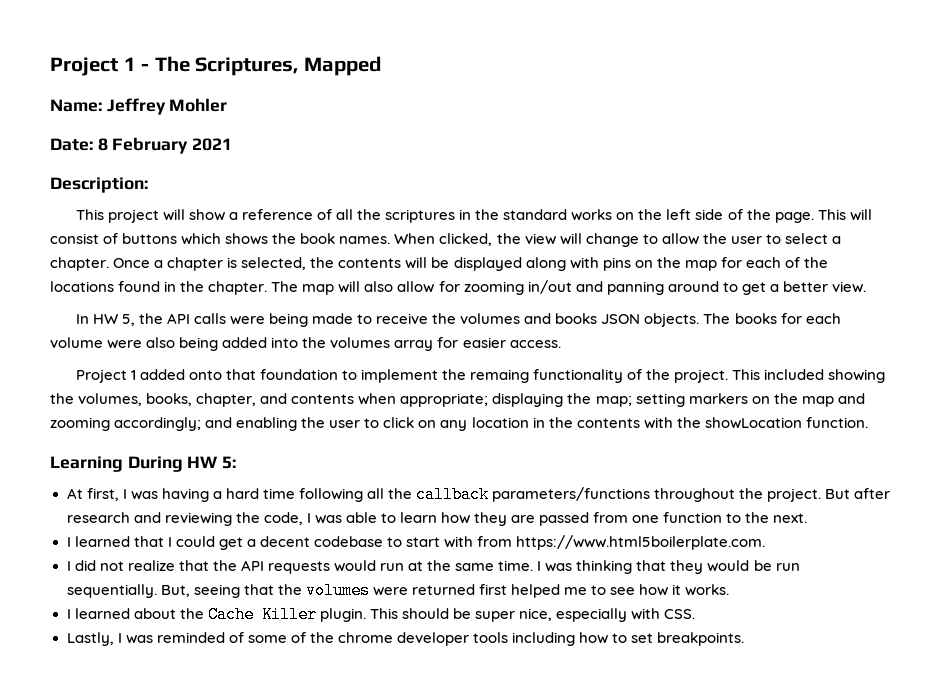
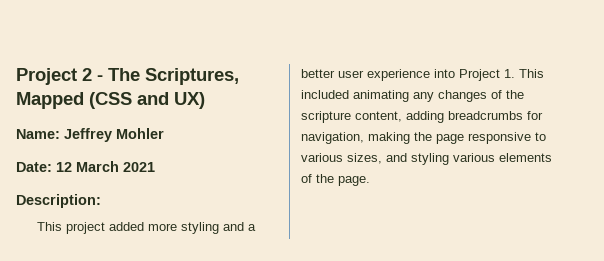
- Project 1 - The Scriptures, Mapped
+ Project 2 - The Scriptures, Mapped (CSS and UX)
- Date: 8 February 2021
+ Date: 12 March 2021
- This project will show a reference of all the scriptures in the standard works on the left side of the page. This will consist of buttons which shows the book names. When clicked, the view will change to allow the user to select a chapter. Once a chapter is selected, the contents will be displayed along with pins on the map for each of the locations found in the chapter. The map will also allow for zooming in/out and panning around to get a better view.
- In HW 5, the API calls were being made to receive the volumes and books JSON objects. The books for each volume were also being added into the volumes array for easier access.
- Project 1 added onto that foundation to implement the remaing functionality of the project. This included showing the volumes, books, chapter, and contents when appropriate; displaying the map; setting markers on the map and zooming accordingly; and enabling the user to click on any location in the contents with the showLocation function.
- Learning During HW 5:
- At first, I was having a hard time following all the callback parameters/functions throughout the project. But after research and reviewing the code, I was able to learn how they are passed from one function to the next.
- I learned that I could get a decent codebase to start with from https://www.html5boilerplate.com.
- I did not realize that the API requests would run at the same time. I was thinking that they would be run sequentially. But, seeing that the volumes were returned first helped me to see how it works.
- I learned about the Cache Killer plugin. This should be super nice, especially with CSS.
- Lastly, I was reminded of some of the chrome developer tools including how to set breakpoints.
+ This project added more styling and a better user experience into Project 1. This included animating any changes of the scripture content, adding breadcrumbs for navigation, making the page responsive to various sizes, and styling various elements of the page.

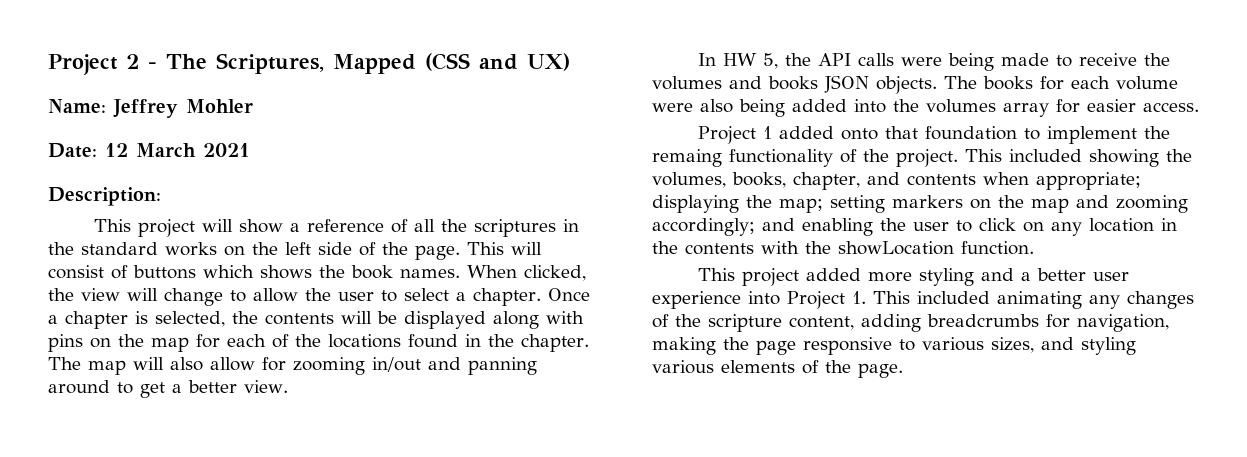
+ This project will show a reference of all the scriptures in the standard works on the left side of the page. This will consist of buttons which shows the book names. When clicked, the view will change to allow the user to select a chapter. Once a chapter is selected, the contents will be displayed along with pins on the map for each of the locations found in the chapter. The map will also allow for zooming in/out and panning around to get a better view.
+ In HW 5, the API calls were being made to receive the volumes and books JSON objects. The books for each volume were also being added into the volumes array for easier access.
+ Project 1 added onto that foundation to implement the remaing functionality of the project. This included showing the volumes, books, chapter, and contents when appropriate; displaying the map; setting markers on the map and zooming accordingly; and enabling the user to click on any location in the contents with the showLocation function.

